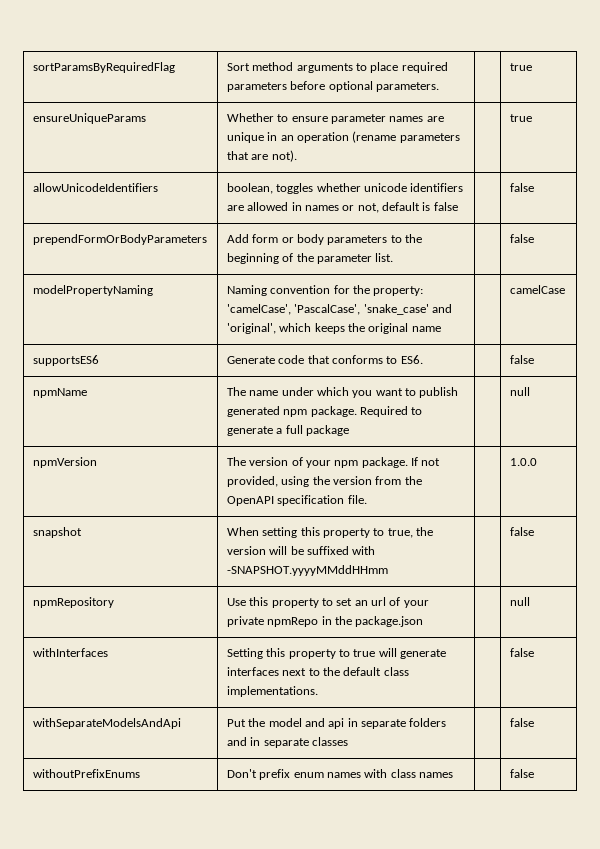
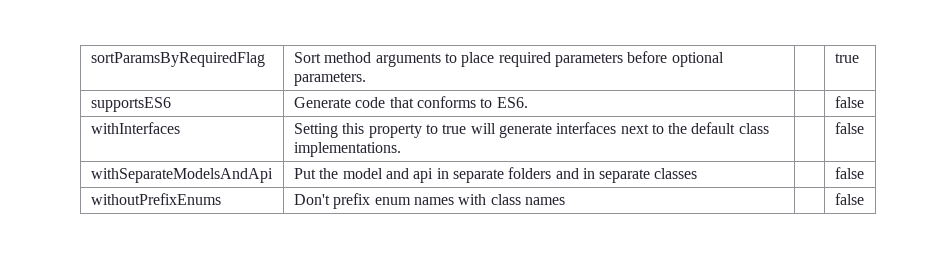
- ensureUniqueParams | Whether to ensure parameter names are unique in an operation (rename parameters that are not). | | true
- allowUnicodeIdentifiers | boolean, toggles whether unicode identifiers are allowed in names or not, default is false | | false
- prependFormOrBodyParameters | Add form or body parameters to the beginning of the parameter list. | | false
- modelPropertyNaming | Naming convention for the property: 'camelCase', 'PascalCase', 'snake_case' and 'original', which keeps the original name | | camelCase
- npmName | The name under which you want to publish generated npm package. Required to generate a full package | | null
- npmVersion | The version of your npm package. If not provided, using the version from the OpenAPI specification file. | | 1.0.0
- snapshot | When setting this property to true, the version will be suffixed with -SNAPSHOT.yyyyMMddHHmm | | false
- npmRepository | Use this property to set an url of your private npmRepo in the package.json | | null

